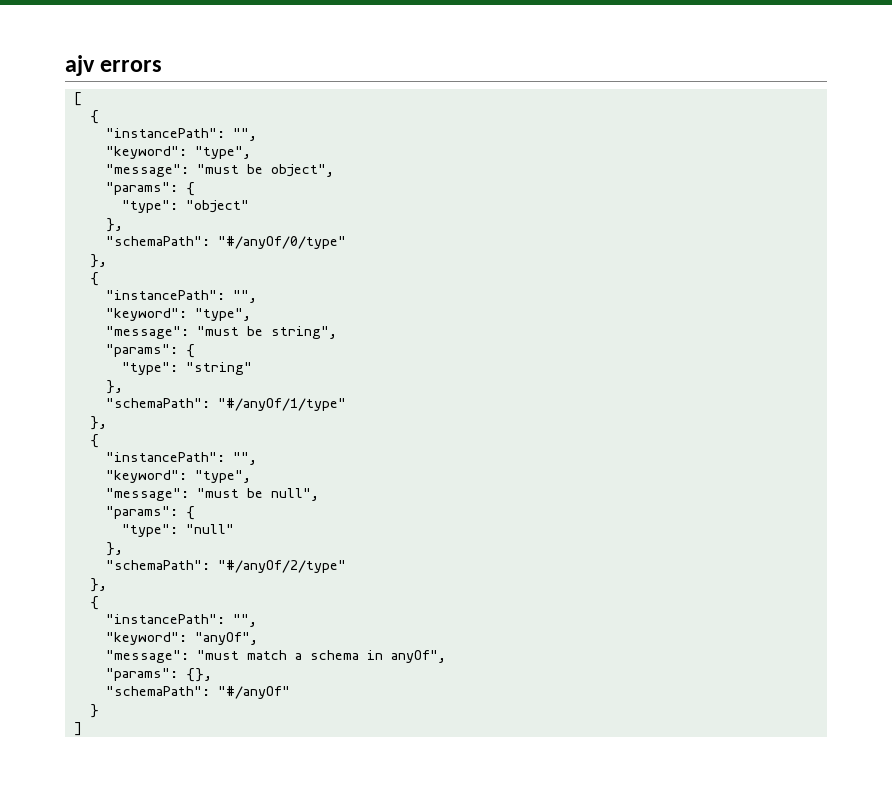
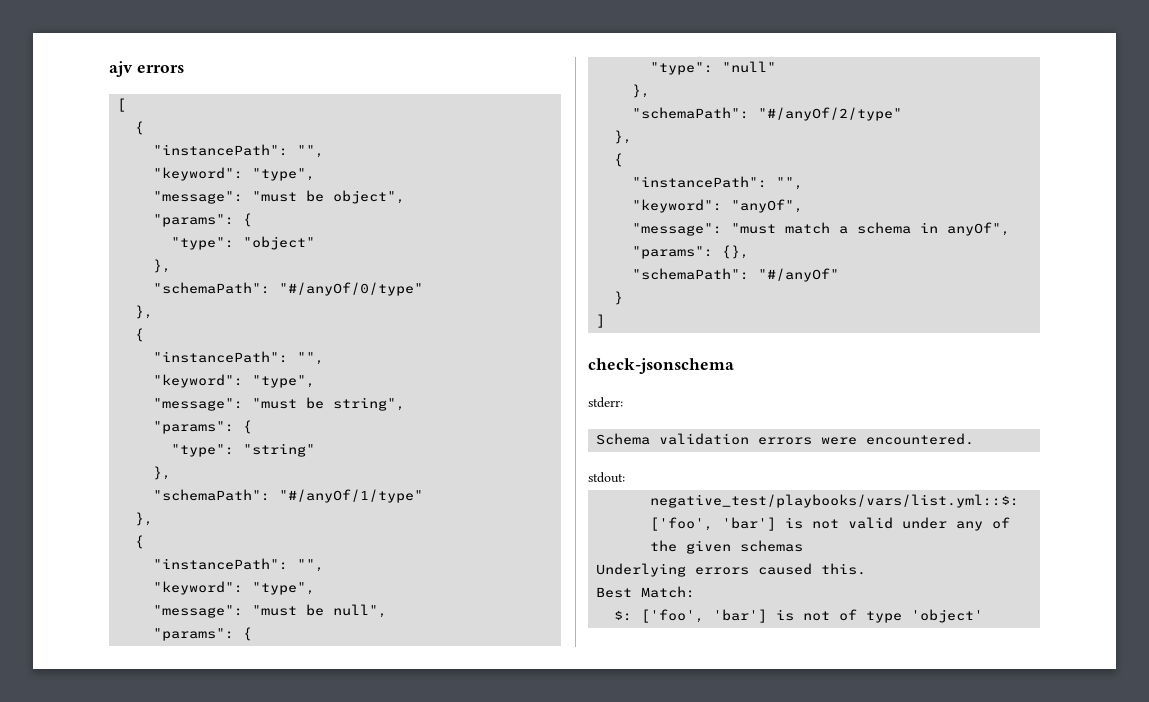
+ check-jsonschema
+ stderr:
+ Schema validation errors were encountered.
+ stdout:
+ negative_test/playbooks/vars/list.yml::$: ['foo', 'bar'] is not valid under any of the given schemas
+ Underlying errors caused this.
+ Best Match:
+ $: ['foo', 'bar'] is not of type 'object'

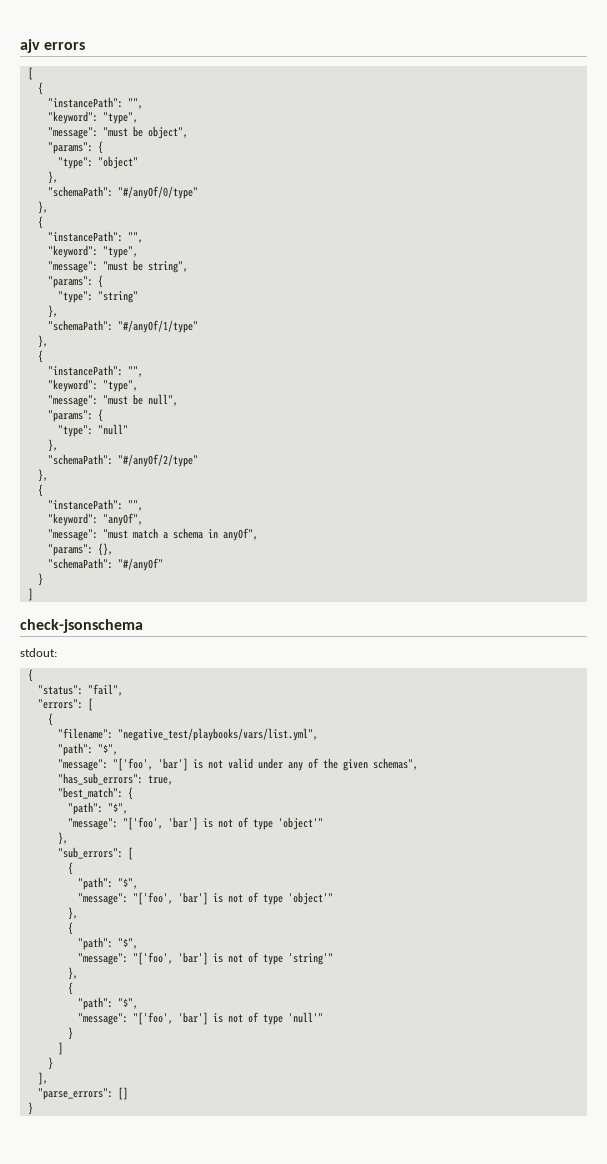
- stderr:
- Schema validation errors were encountered.
  stdout:
- negative_test/playbooks/vars/list.yml::$: ['foo', 'bar'] is not valid under any of the given schemas
- Underlying errors caused this.
- Best Match:
- $: ['foo', 'bar'] is not of type 'object'
+ {
+ "status": "fail",
+ "errors": [
+ {
+ "filename": "negative_test/playbooks/vars/list.yml",
+ "path": "$",
+ "message": "['foo', 'bar'] is not valid under any of the given schemas",
+ "has_sub_errors": true,
+ "best_match": {
+ "path": "$",
+ "message": "['foo', 'bar'] is not of type 'object'"
+ },
+ "sub_errors": [
+ {
+ "path": "$",
+ "message": "['foo', 'bar'] is not of type 'object'"
+ },
+ {
+ "path": "$",
+ "message": "['foo', 'bar'] is not of type 'string'"
+ },
+ {
+ "path": "$",
+ "message": "['foo', 'bar'] is not of type 'null'"
+ }
+ ]
+ }
+ ],
+ "parse_errors": []
+ }

